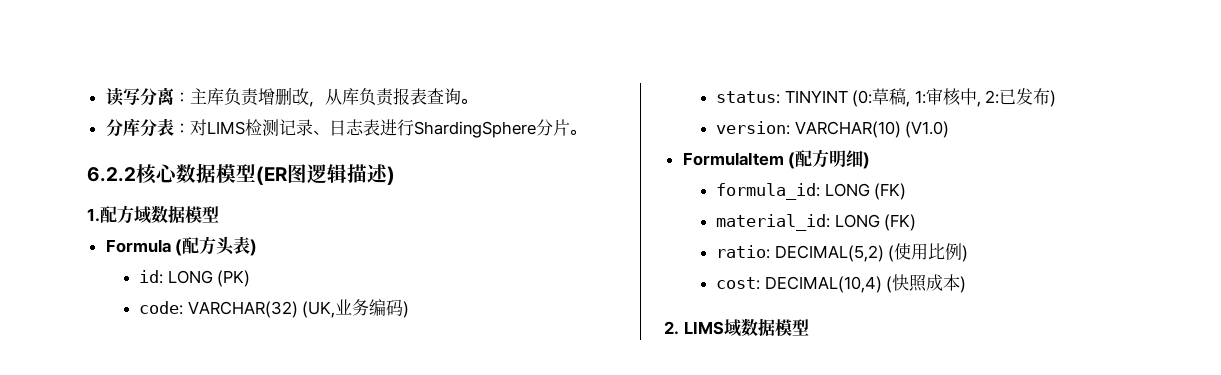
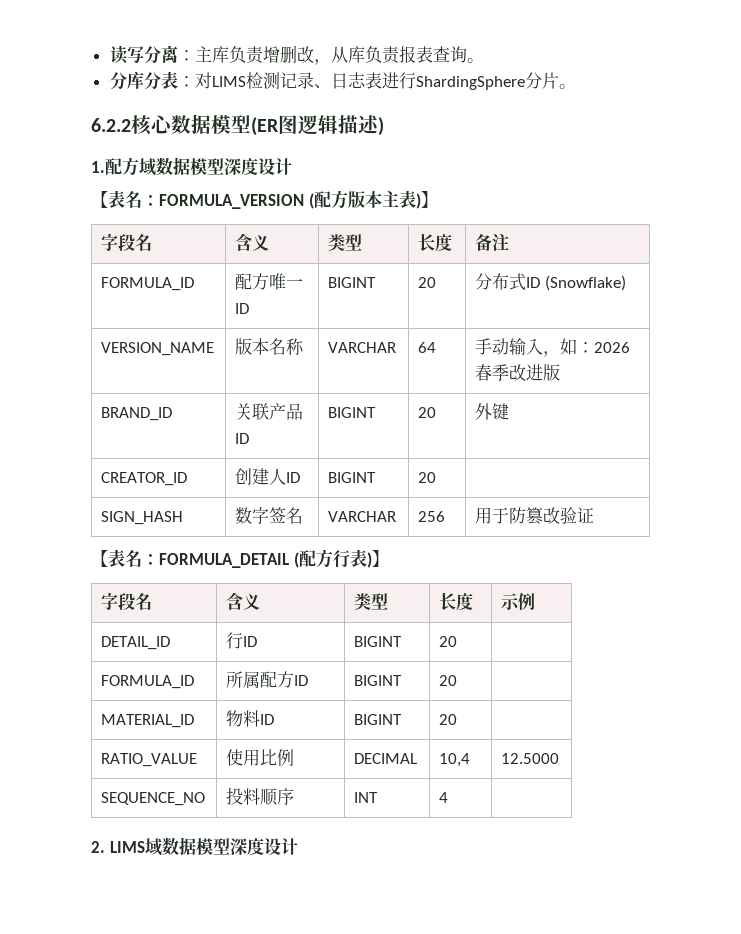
- 1.配方域数据模型
- Formula (配方头表)
- id: LONG (PK)
- code: VARCHAR(32) (UK,业务编码)
- status: TINYINT (0:草稿, 1:审核中, 2:已发布)
- version: VARCHAR(10) (V1.0)
- FormulaItem (配方明细)
- formula_id: LONG (FK)
- material_id: LONG (FK)
- ratio: DECIMAL(5,2) (使用比例)
- cost: DECIMAL(10,4) (快照成本)
+ 1.配方域数据模型深度设计
+ 【表名：FORMULA_VERSION (配方版本主表)】
+ 字段名 | 含义 | 类型 | 长度 | 备注
+ FORMULA_ID | 配方唯一ID | BIGINT | 20 | 分布式ID (Snowflake)
+ VERSION_NAME | 版本名称 | VARCHAR | 64 | 手动输入，如：2026春季改进版
+ BRAND_ID | 关联产品ID | BIGINT | 20 | 外键
+ CREATOR_ID | 创建人ID | BIGINT | 20 |
+ SIGN_HASH | 数字签名 | VARCHAR | 256 | 用于防篡改验证
+ 【表名：FORMULA_DETAIL (配方行表)】
+ 字段名 | 含义 | 类型 | 长度 | 示例
+ DETAIL_ID | 行ID | BIGINT | 20 |
+ FORMULA_ID | 所属配方ID | BIGINT | 20 |
+ MATERIAL_ID | 物料ID | BIGINT | 20 |
+ RATIO_VALUE | 使用比例 | DECIMAL | 10,4 | 12.5000
+ SEQUENCE_NO | 投料顺序 | INT | 4 |
- 2. LIMS域数据模型
+ 2. LIMS域数据模型深度设计

